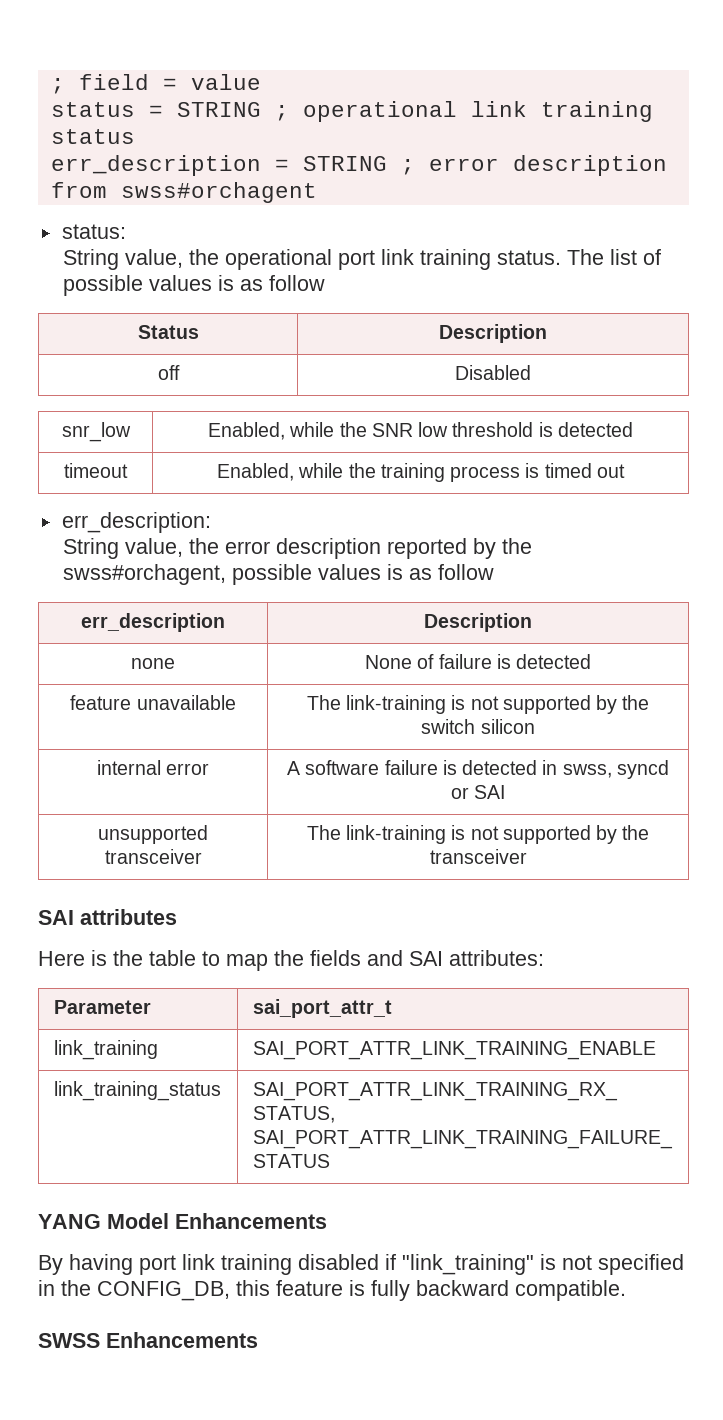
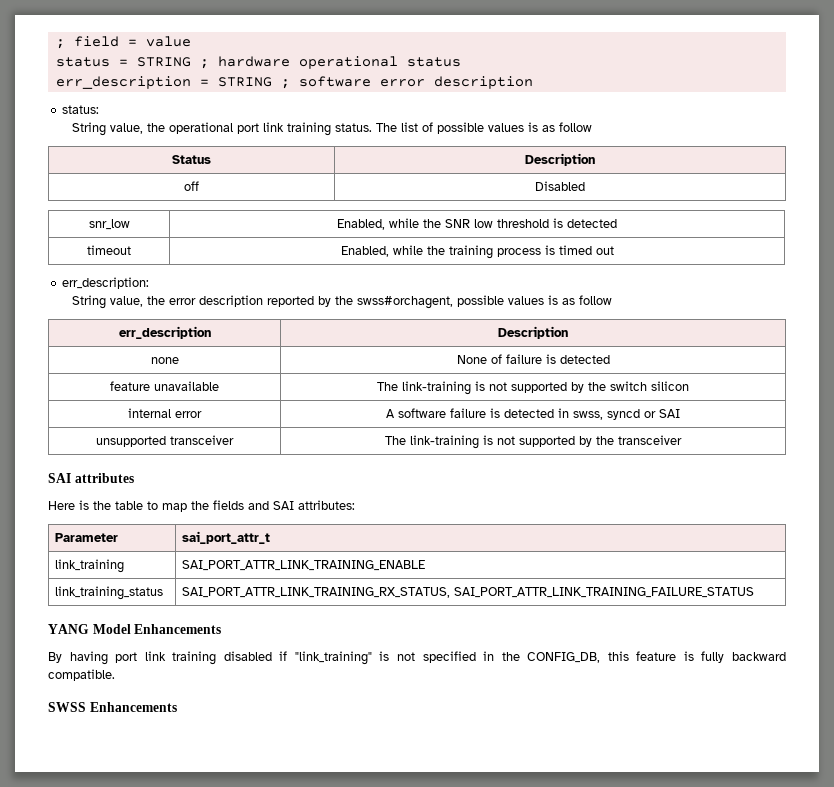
- status = STRING ; operational link training status
+ status = STRING ; hardware operational status
- err_description = STRING ; error description from swss#orchagent
+ err_description = STRING ; software error description

